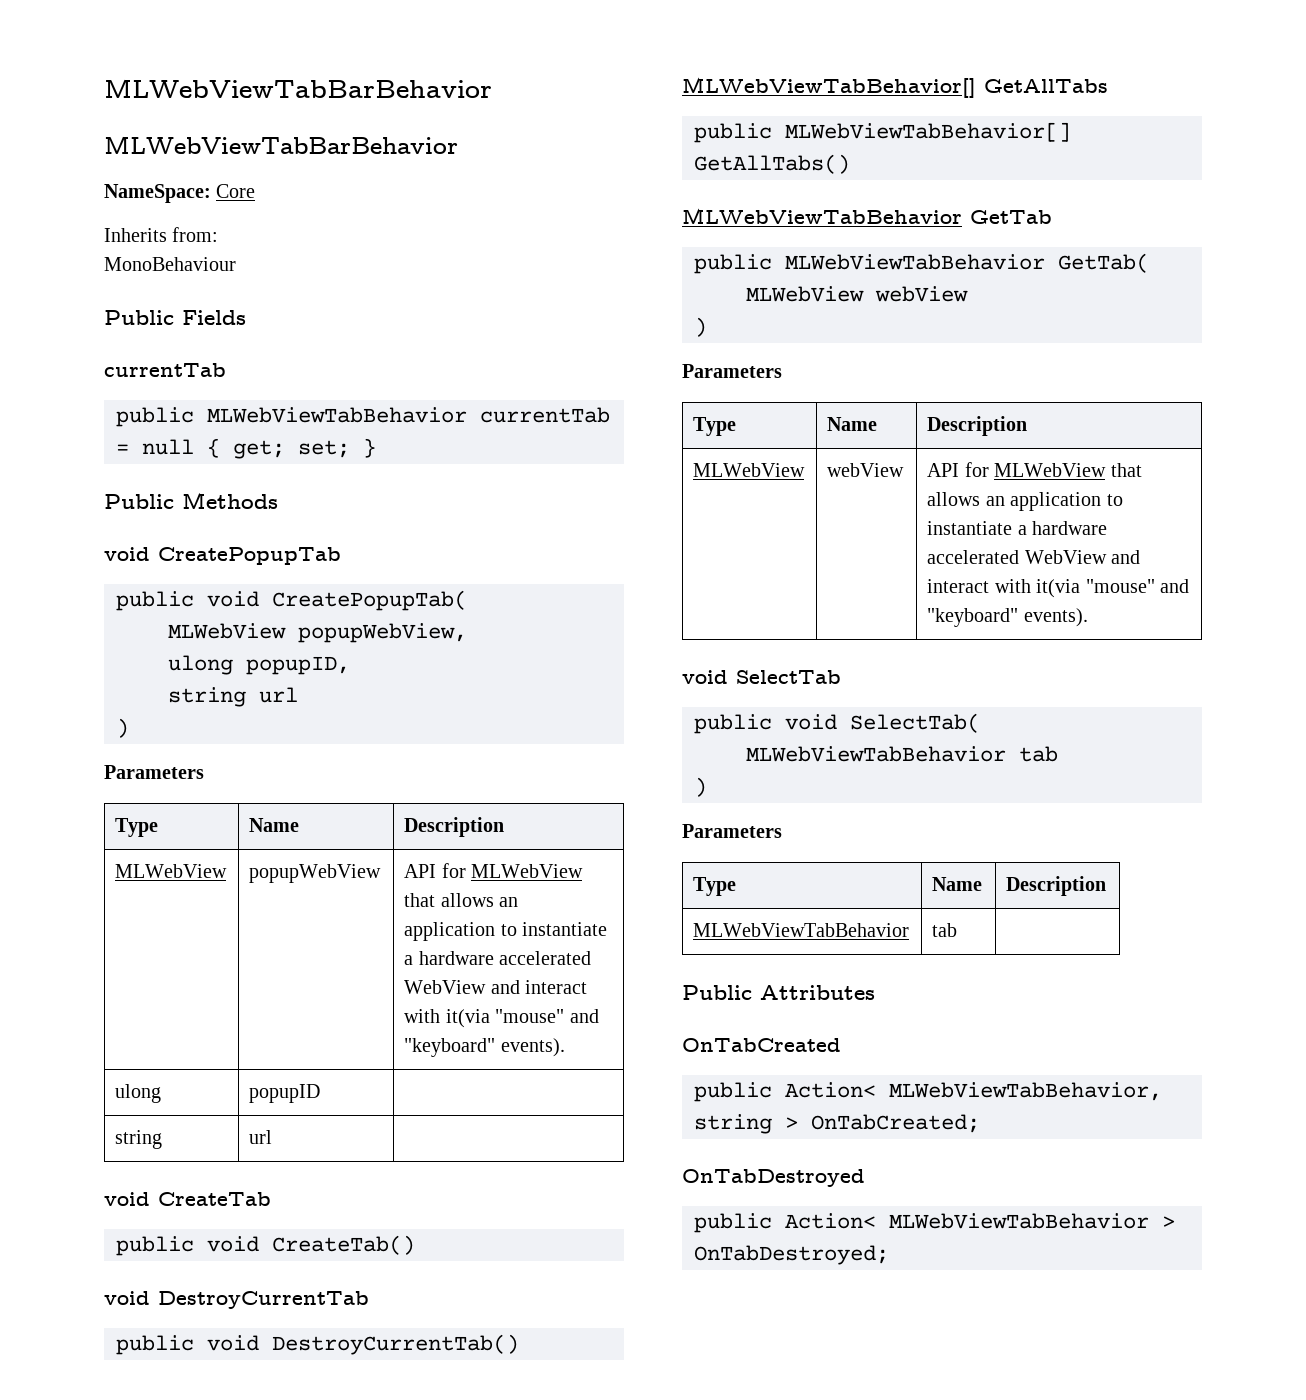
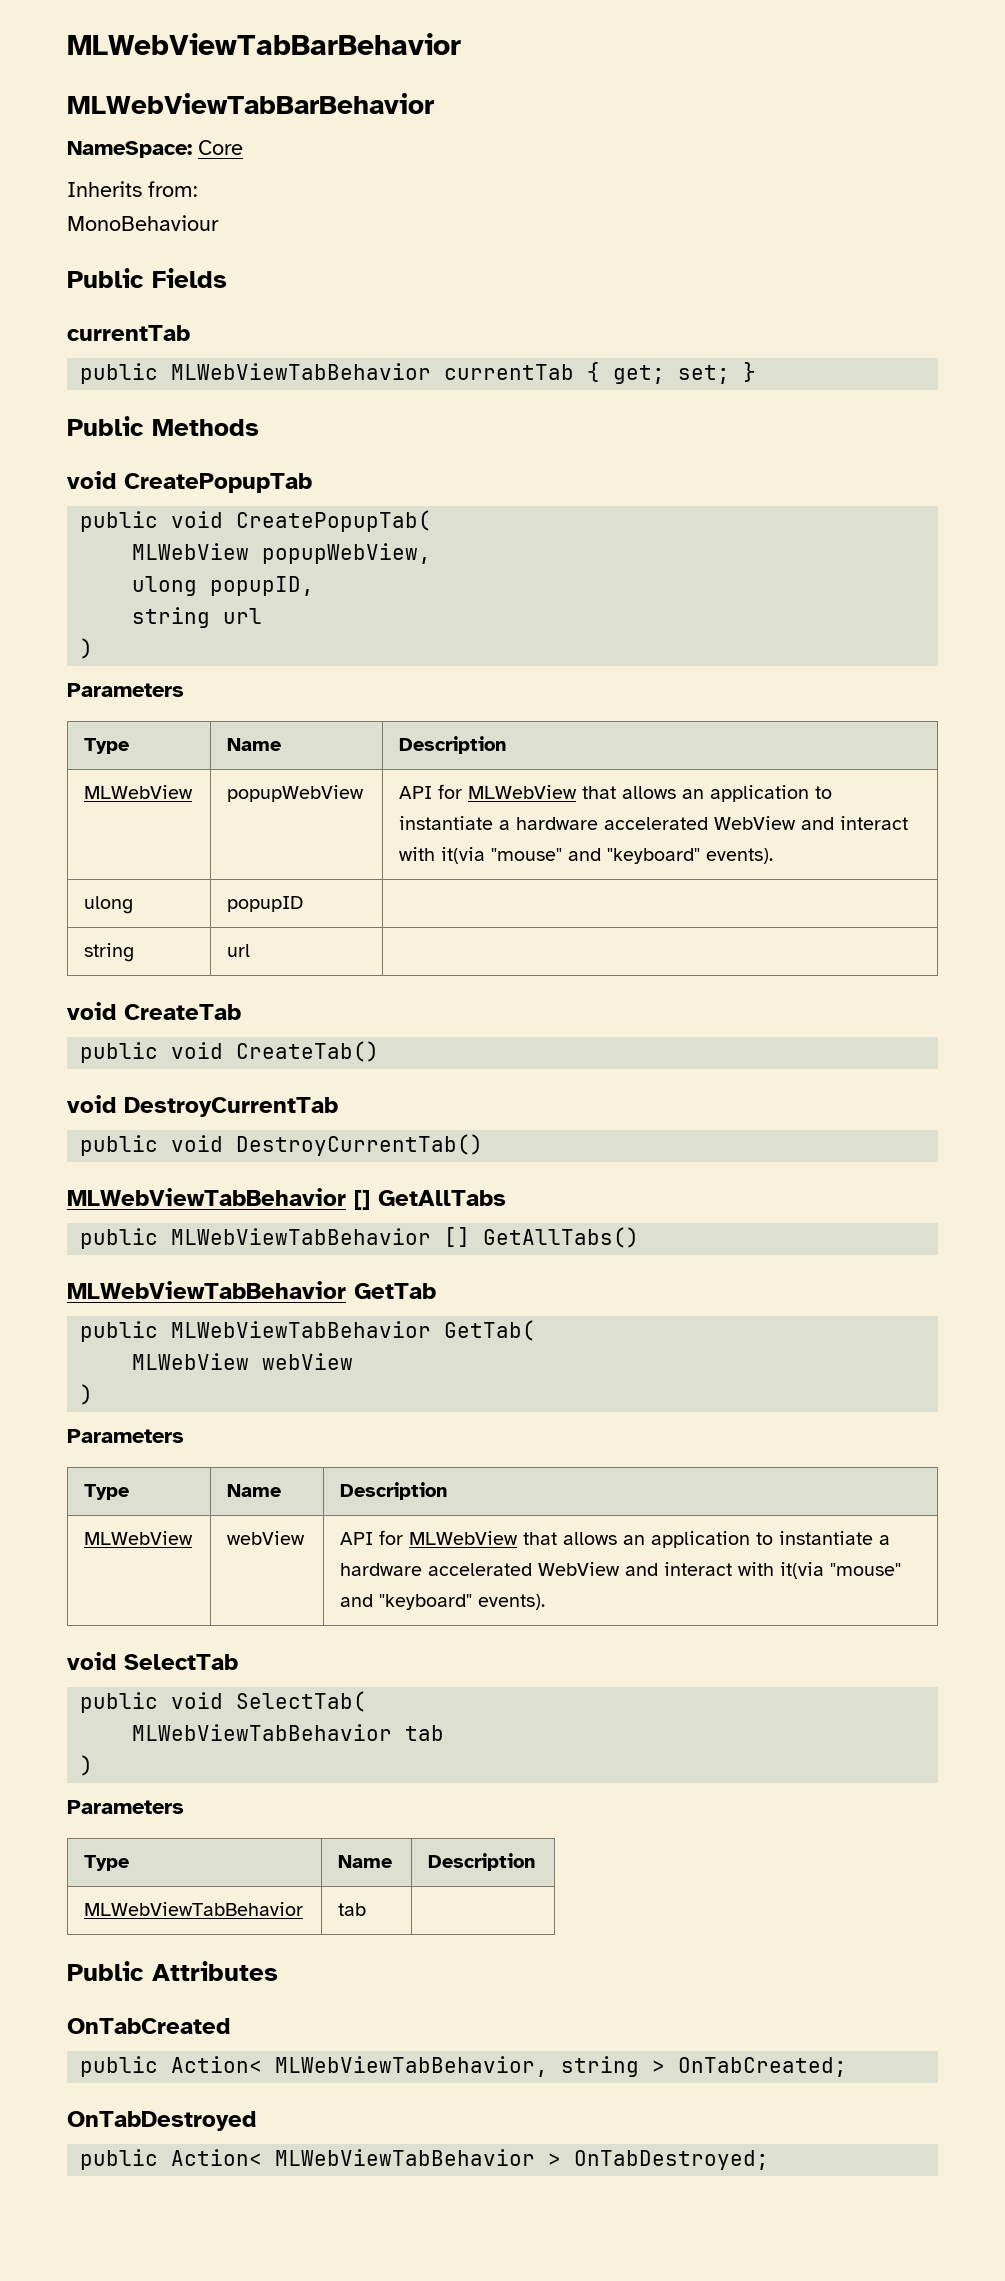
- public MLWebViewTabBehavior currentTab = null { get; set; }
+ public MLWebViewTabBehavior currentTab { get; set; }
- MLWebViewTabBehavior[] GetAllTabs
+ MLWebViewTabBehavior [] GetAllTabs
- public MLWebViewTabBehavior[] GetAllTabs()
+ public MLWebViewTabBehavior [] GetAllTabs()

